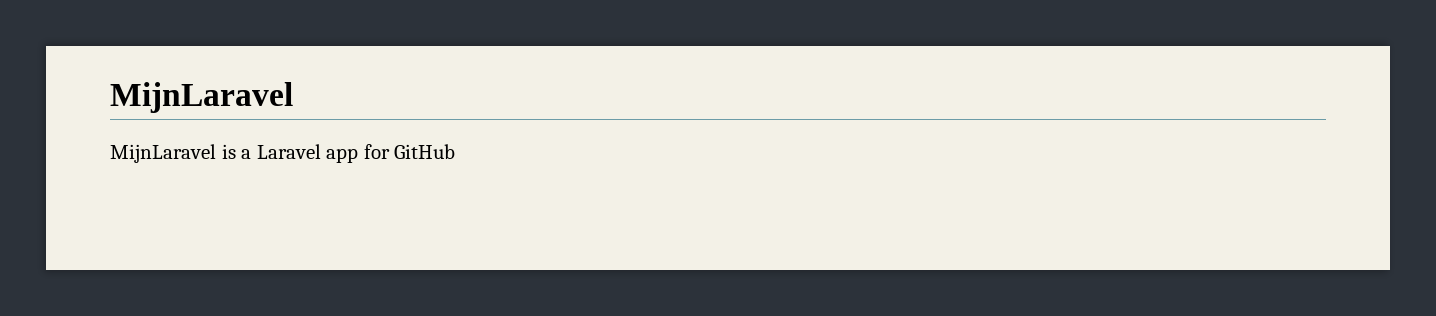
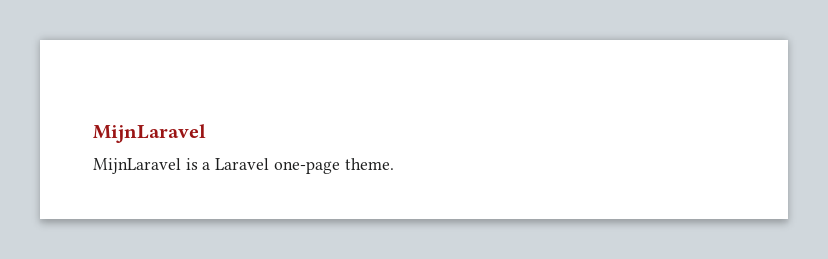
- MijnLaravel is a Laravel app for GitHub
+ MijnLaravel is a Laravel one-page theme.

